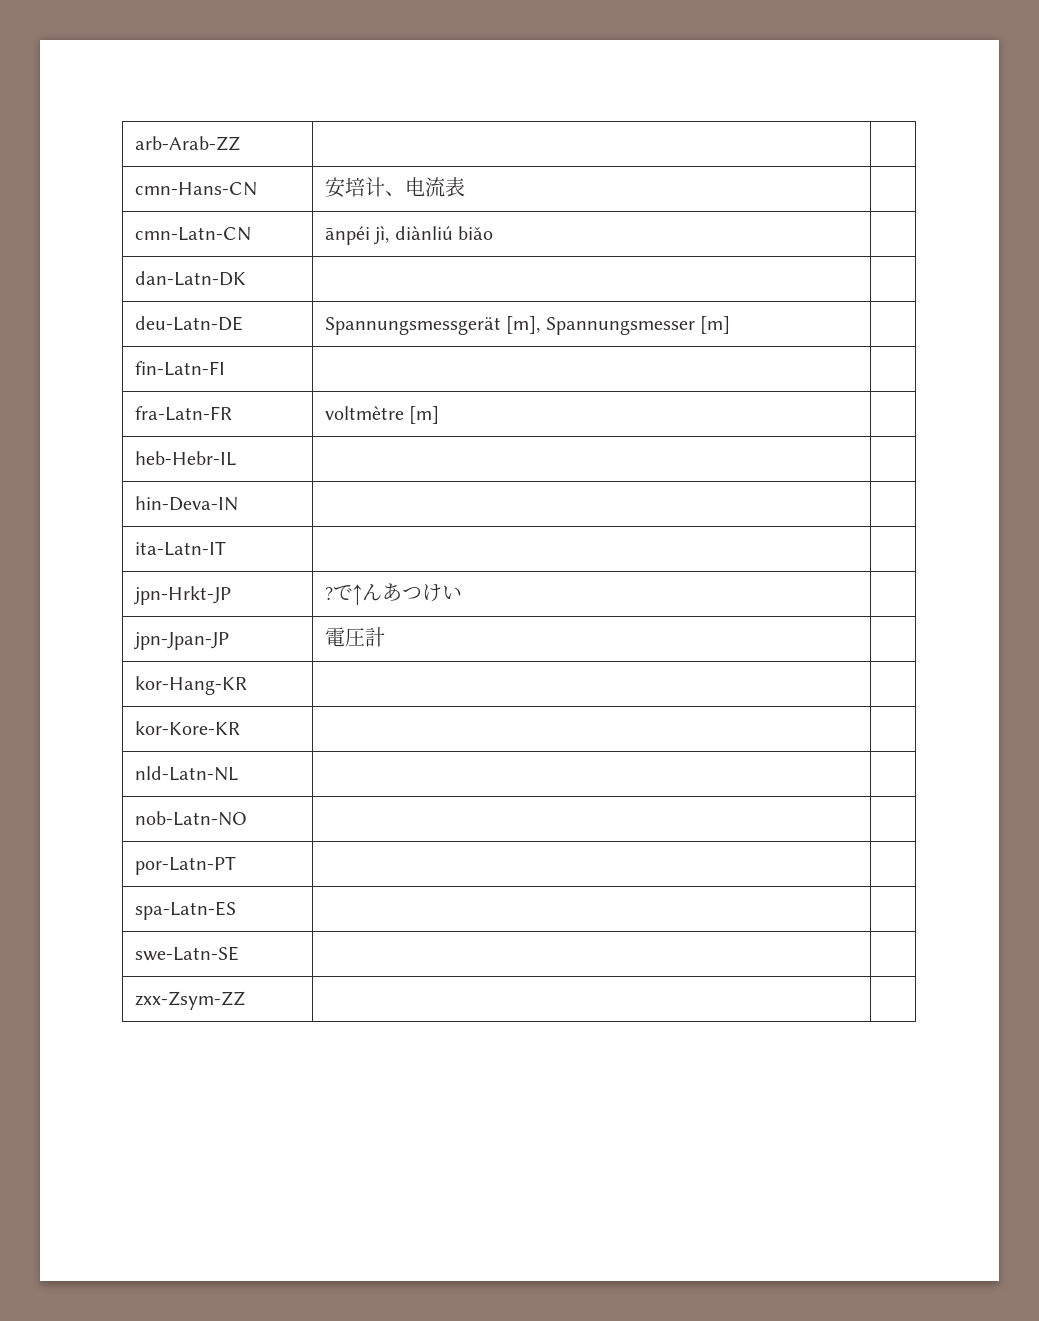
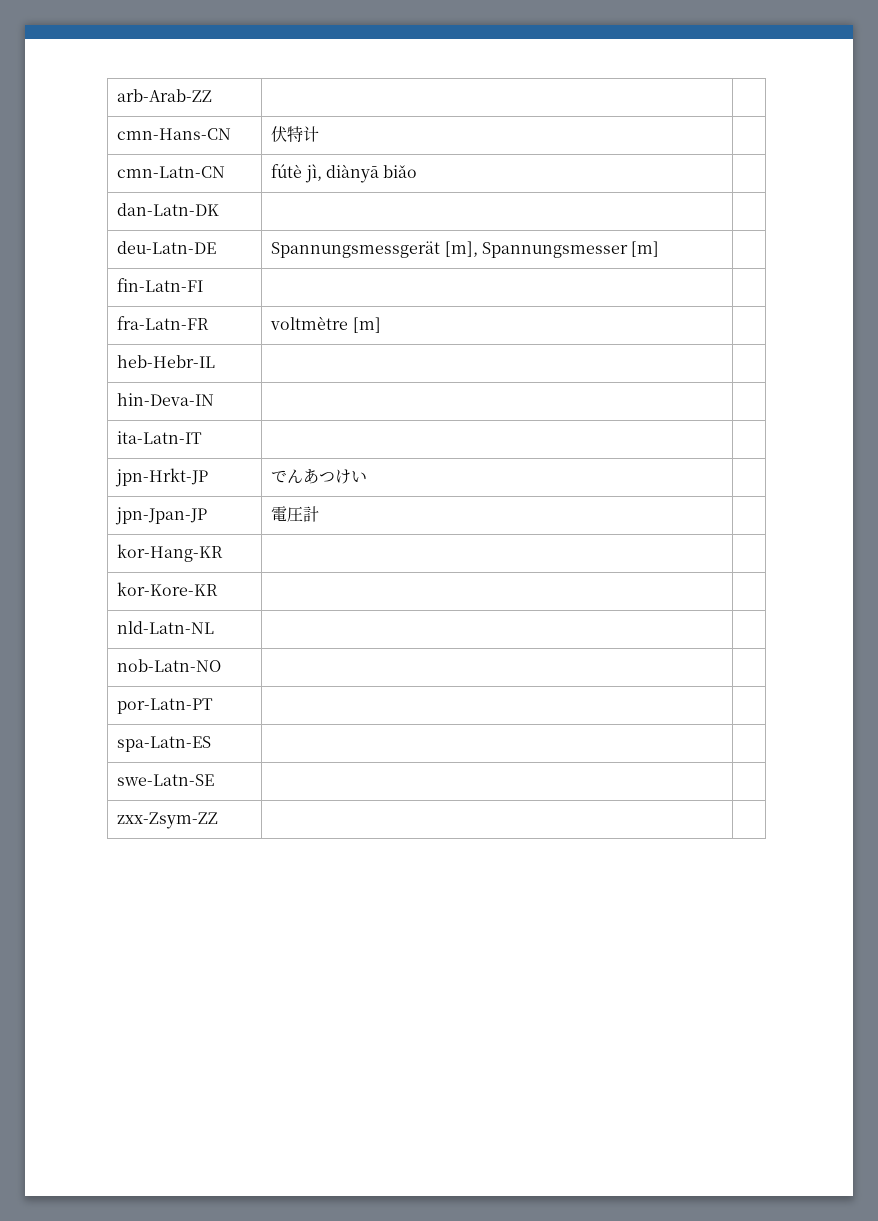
- cmn-Hans-CN | 安培计、电流表 |
+ cmn-Hans-CN | 伏特计 |
- cmn-Latn-CN | ānpéi jì, diànliú biǎo |
+ cmn-Latn-CN | fútè jì, diànyā biǎo |
- jpn-Hrkt-JP | ?で↑んあつけい |
+ jpn-Hrkt-JP | でんあつけい |

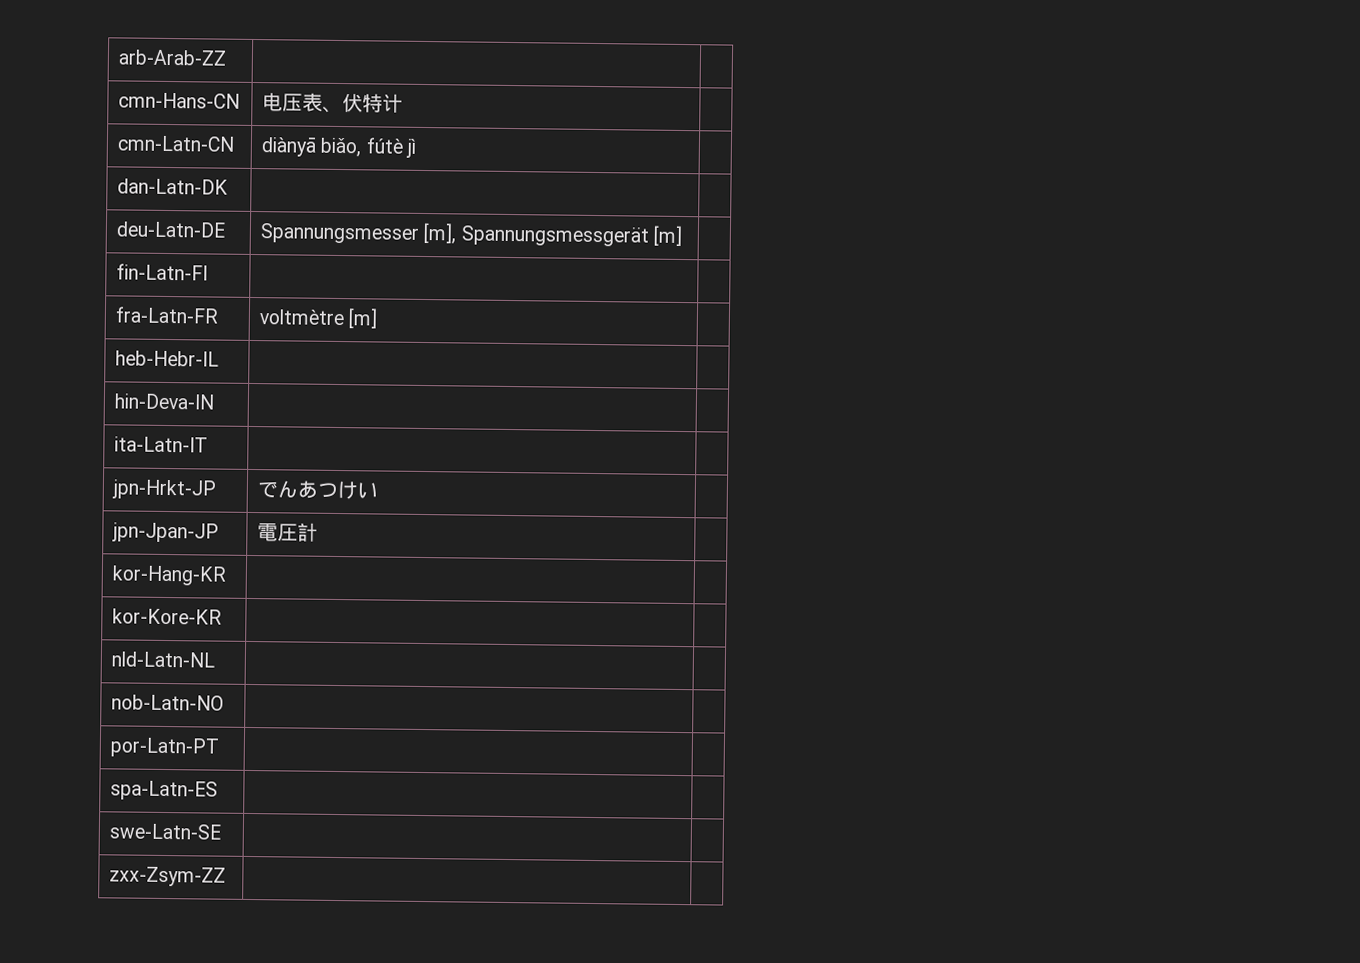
- cmn-Hans-CN | 伏特计 |
+ cmn-Hans-CN | 电压表、伏特计 |
- cmn-Latn-CN | fútè jì, diànyā biǎo |
+ cmn-Latn-CN | diànyā biǎo, fútè jì |
- deu-Latn-DE | Spannungsmessgerät [m], Spannungsmesser [m] |
+ deu-Latn-DE | Spannungsmesser [m], Spannungsmessgerät [m] |

